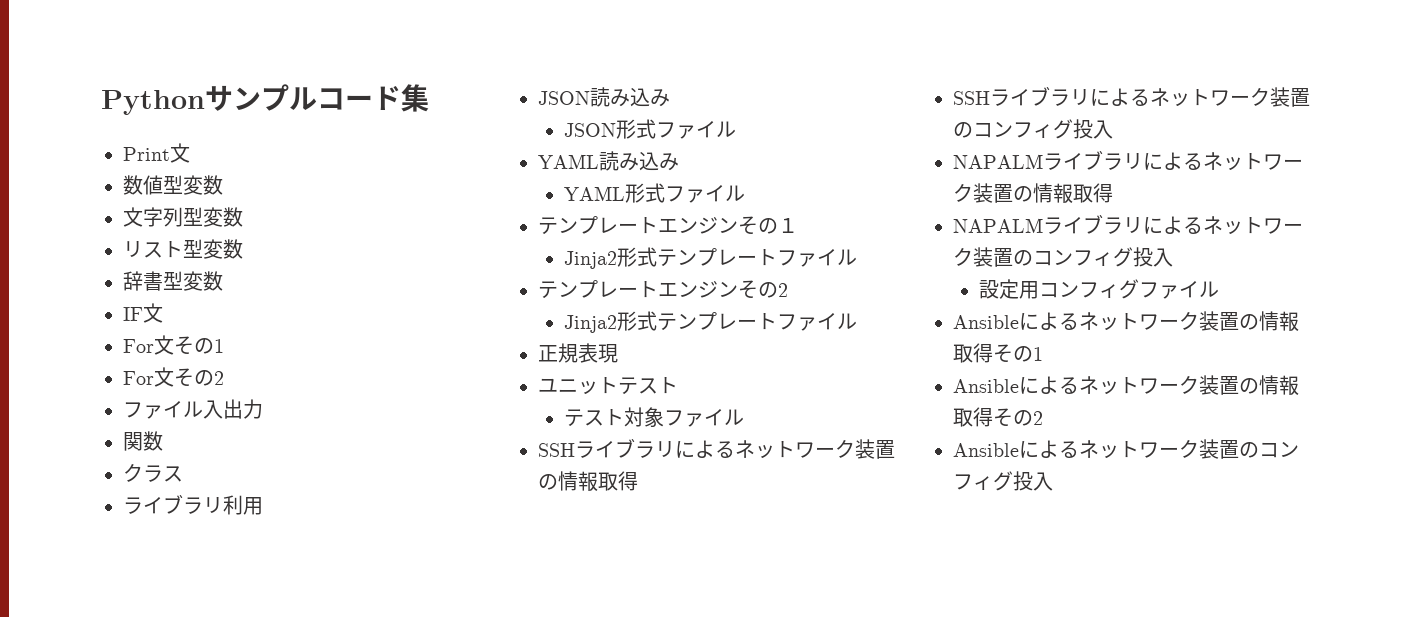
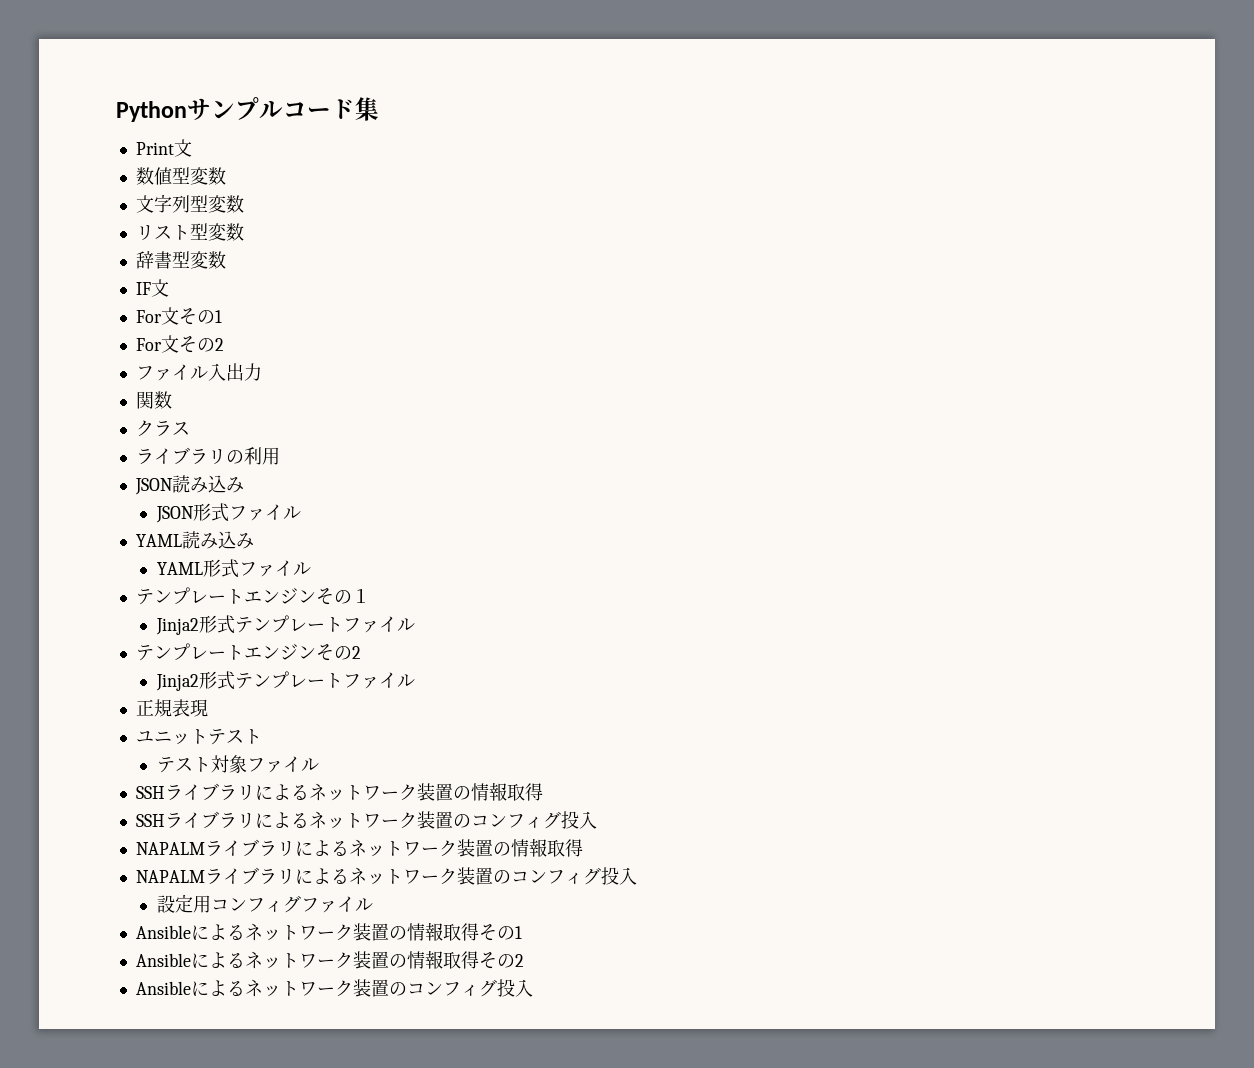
- ライブラリ利用
+ ライブラリの利用

